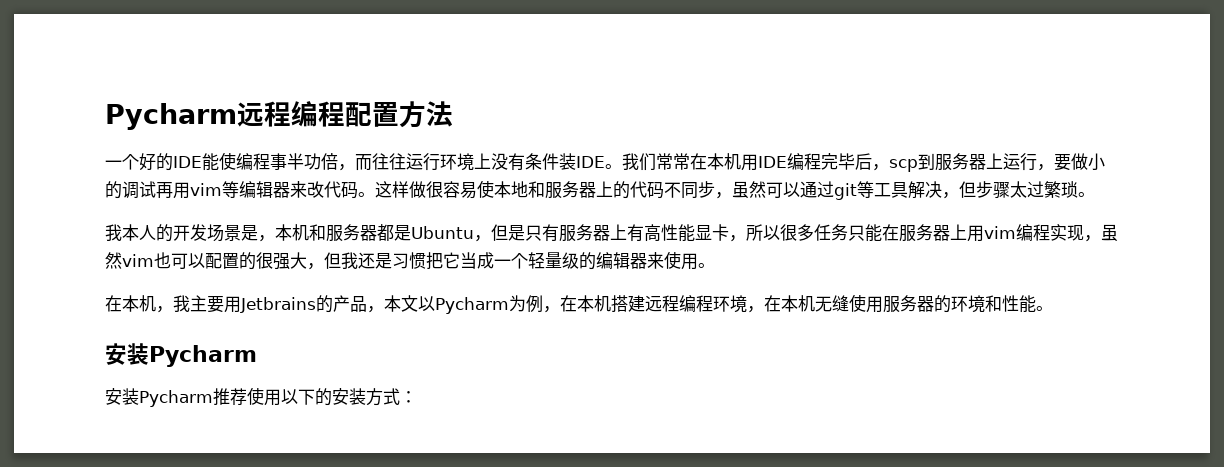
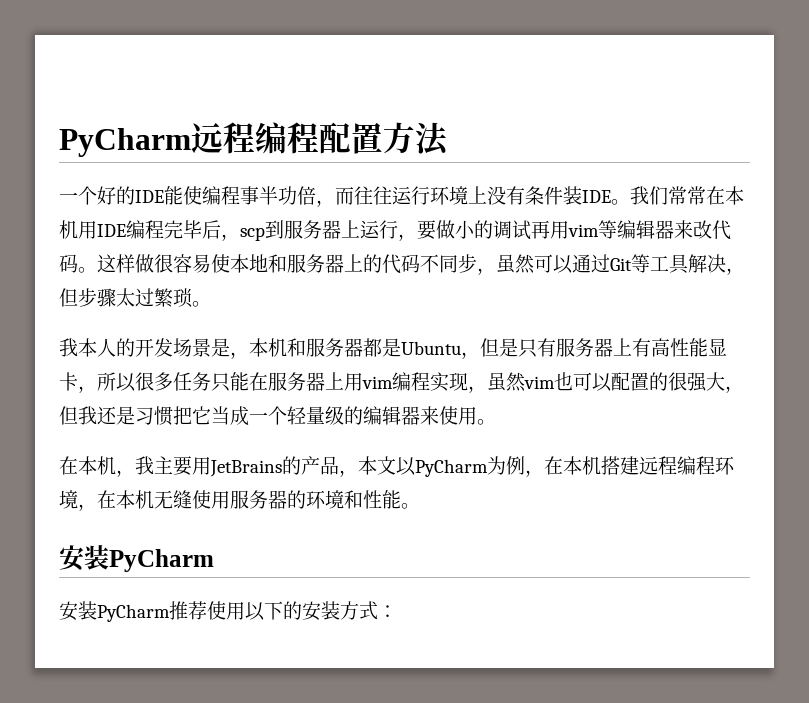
- Pycharm远程编程配置方法
+ PyCharm远程编程配置方法
- 这样做很容易使本地和服务器上的代码不同步，虽然可以通过git等工具解决，但步骤太过繁琐。
+ 这样做很容易使本地和服务器上的代码不同步，虽然可以通过Git等工具解决，但步骤太过繁琐。
- 在本机，我主要用Jetbrains的产品，本文以Pycharm为例，在本机搭建远程编程环境，在本机无缝使用服务器的环境和性能。
- 安装Pycharm
- 安装Pycharm推荐使用以下的安装方式：
+ 在本机，我主要用JetBrains的产品，本文以PyCharm为例，在本机搭建远程编程环境，在本机无缝使用服务器的环境和性能。
+ 安装PyCharm
+ 安装PyCharm推荐使用以下的安装方式：

